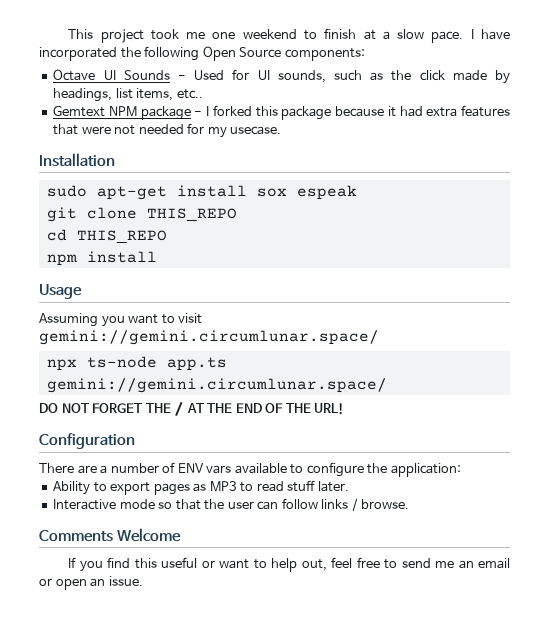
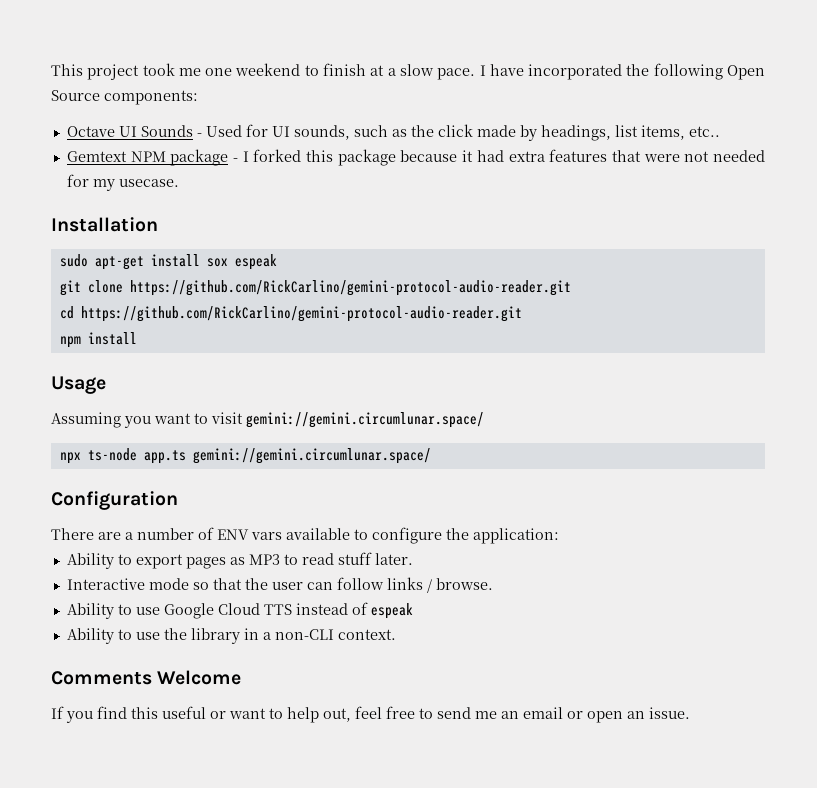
- git clone THIS_REPO
+ git clone https://github.com/RickCarlino/gemini-protocol-audio-reader.git
- cd THIS_REPO
+ cd https://github.com/RickCarlino/gemini-protocol-audio-reader.git
- DO NOT FORGET THE / AT THE END OF THE URL!
+ Ability to use Google Cloud TTS instead of espeak
+ Ability to use the library in a non-CLI context.

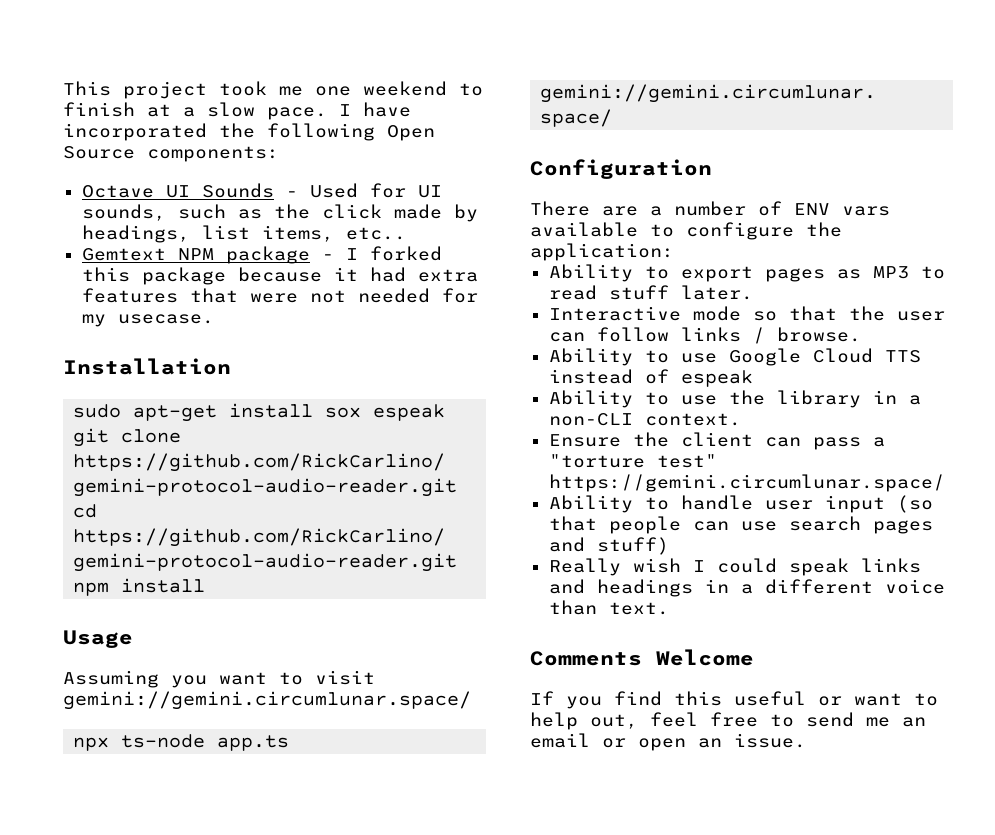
+ Ensure the client can pass a "torture test" https://gemini.circumlunar.space/
+ Ability to handle user input (so that people can use search pages and stuff)
+ Really wish I could speak links and headings in a different voice than text.

